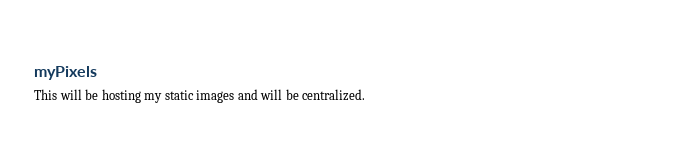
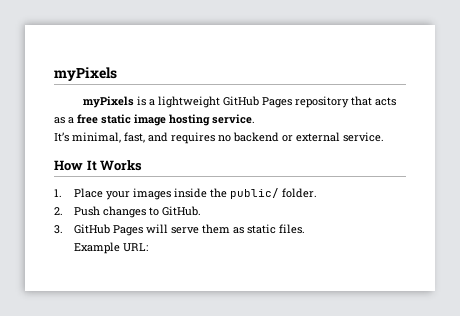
- This will be hosting my static images and will be centralized.
+ myPixels is a lightweight GitHub Pages repository that acts as a free static image hosting service.
+ It’s minimal, fast, and requires no backend or external service.
+ How It Works
+ 1. Place your images inside the public/ folder.
+ 2. Push changes to GitHub.
+ 3. GitHub Pages will serve them as static files.
+ Example URL:

